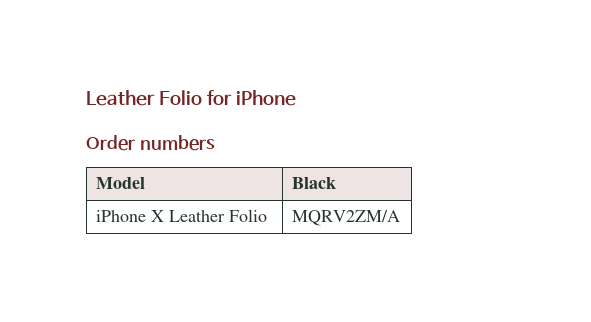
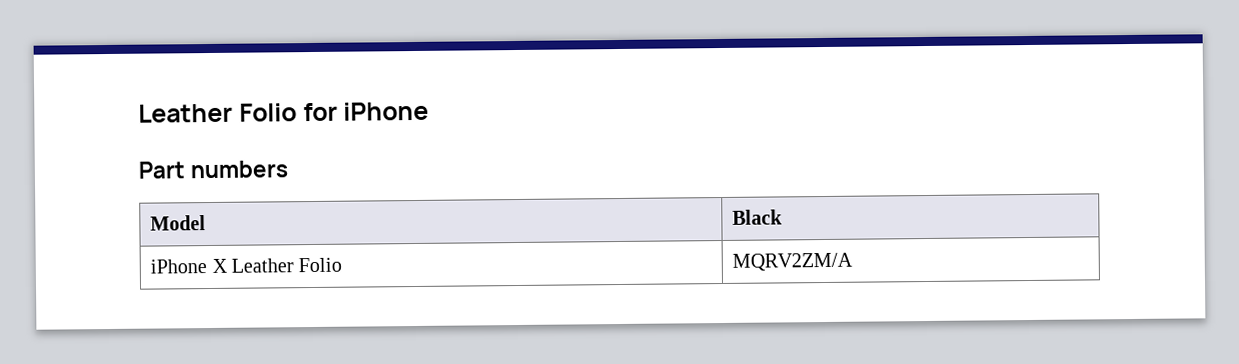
- Order numbers
+ Part numbers

